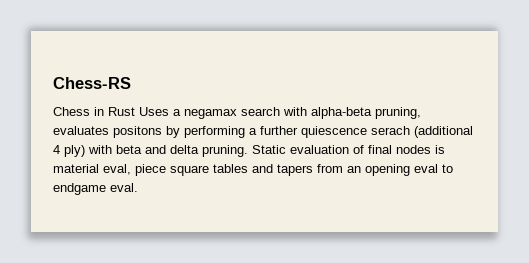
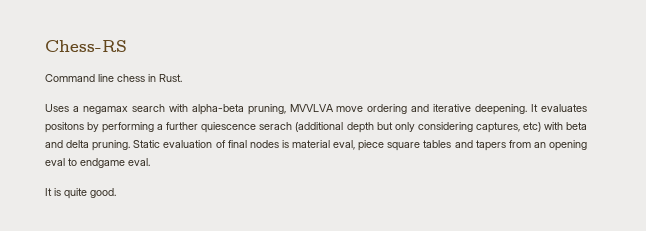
- Chess in Rust Uses a negamax search with alpha-beta pruning, evaluates positons by performing a further quiescence serach (additional 4 ply) with beta and delta pruning.
+ Command line chess in Rust.
+ Uses a negamax search with alpha-beta pruning, MVVLVA move ordering and iterative deepening. It evaluates positons by performing a further quiescence serach (additional depth but only considering captures, etc) with beta and delta pruning.
+ It is quite good.

